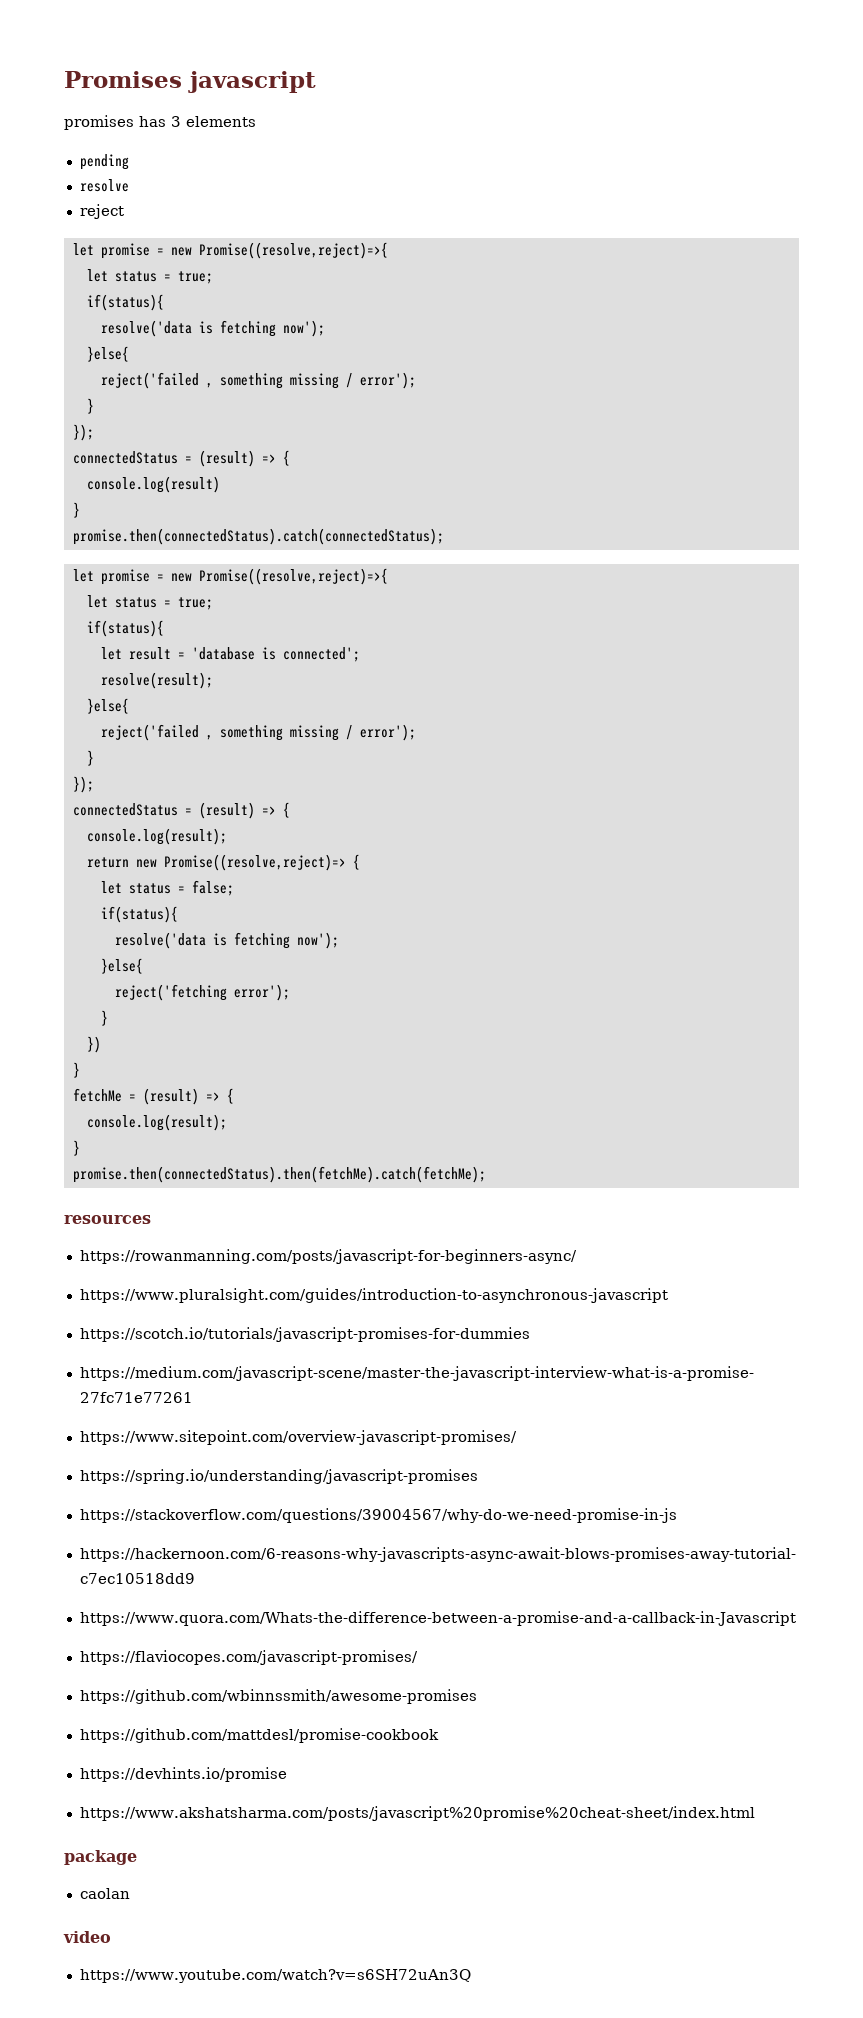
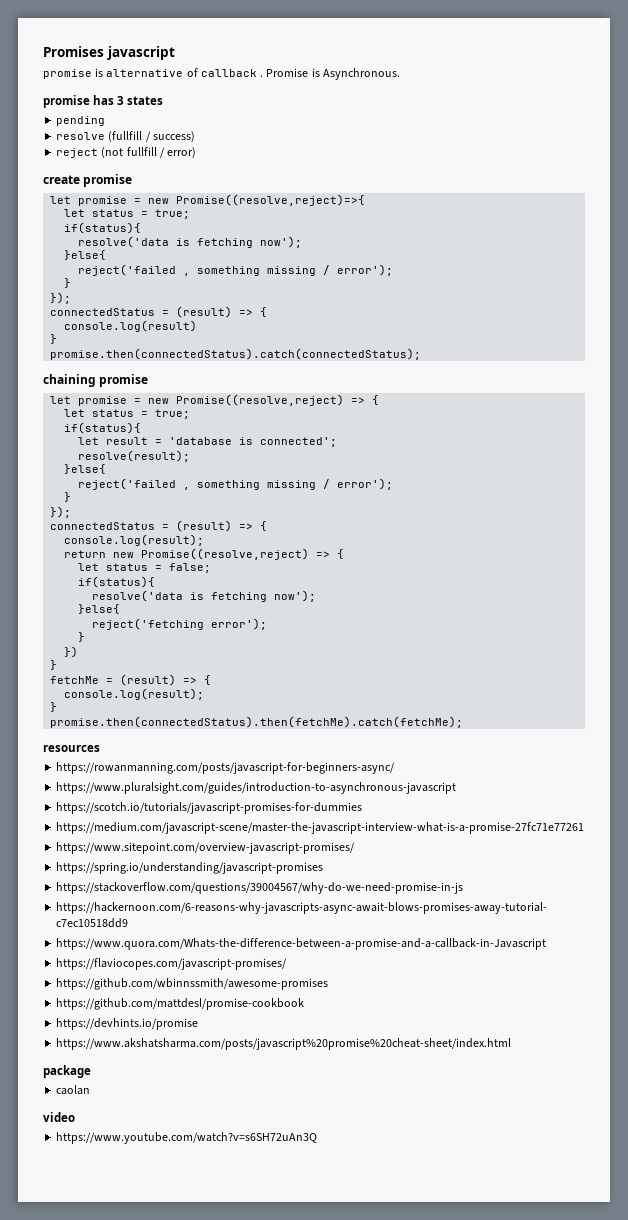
- promises has 3 elements
+ promise is alternative of callback . Promise is Asynchronous.
+ promise has 3 states
- resolve
- reject
+ resolve (fullfill / success)
+ reject (not fullfill / error)
+ create promise
  promise.then(connectedStatus).catch(connectedStatus);
- let promise = new Promise((resolve,reject)=>{
+ chaining promise
+ let promise = new Promise((resolve,reject) => {
- return new Promise((resolve,reject)=> {
+ return new Promise((resolve,reject) => {

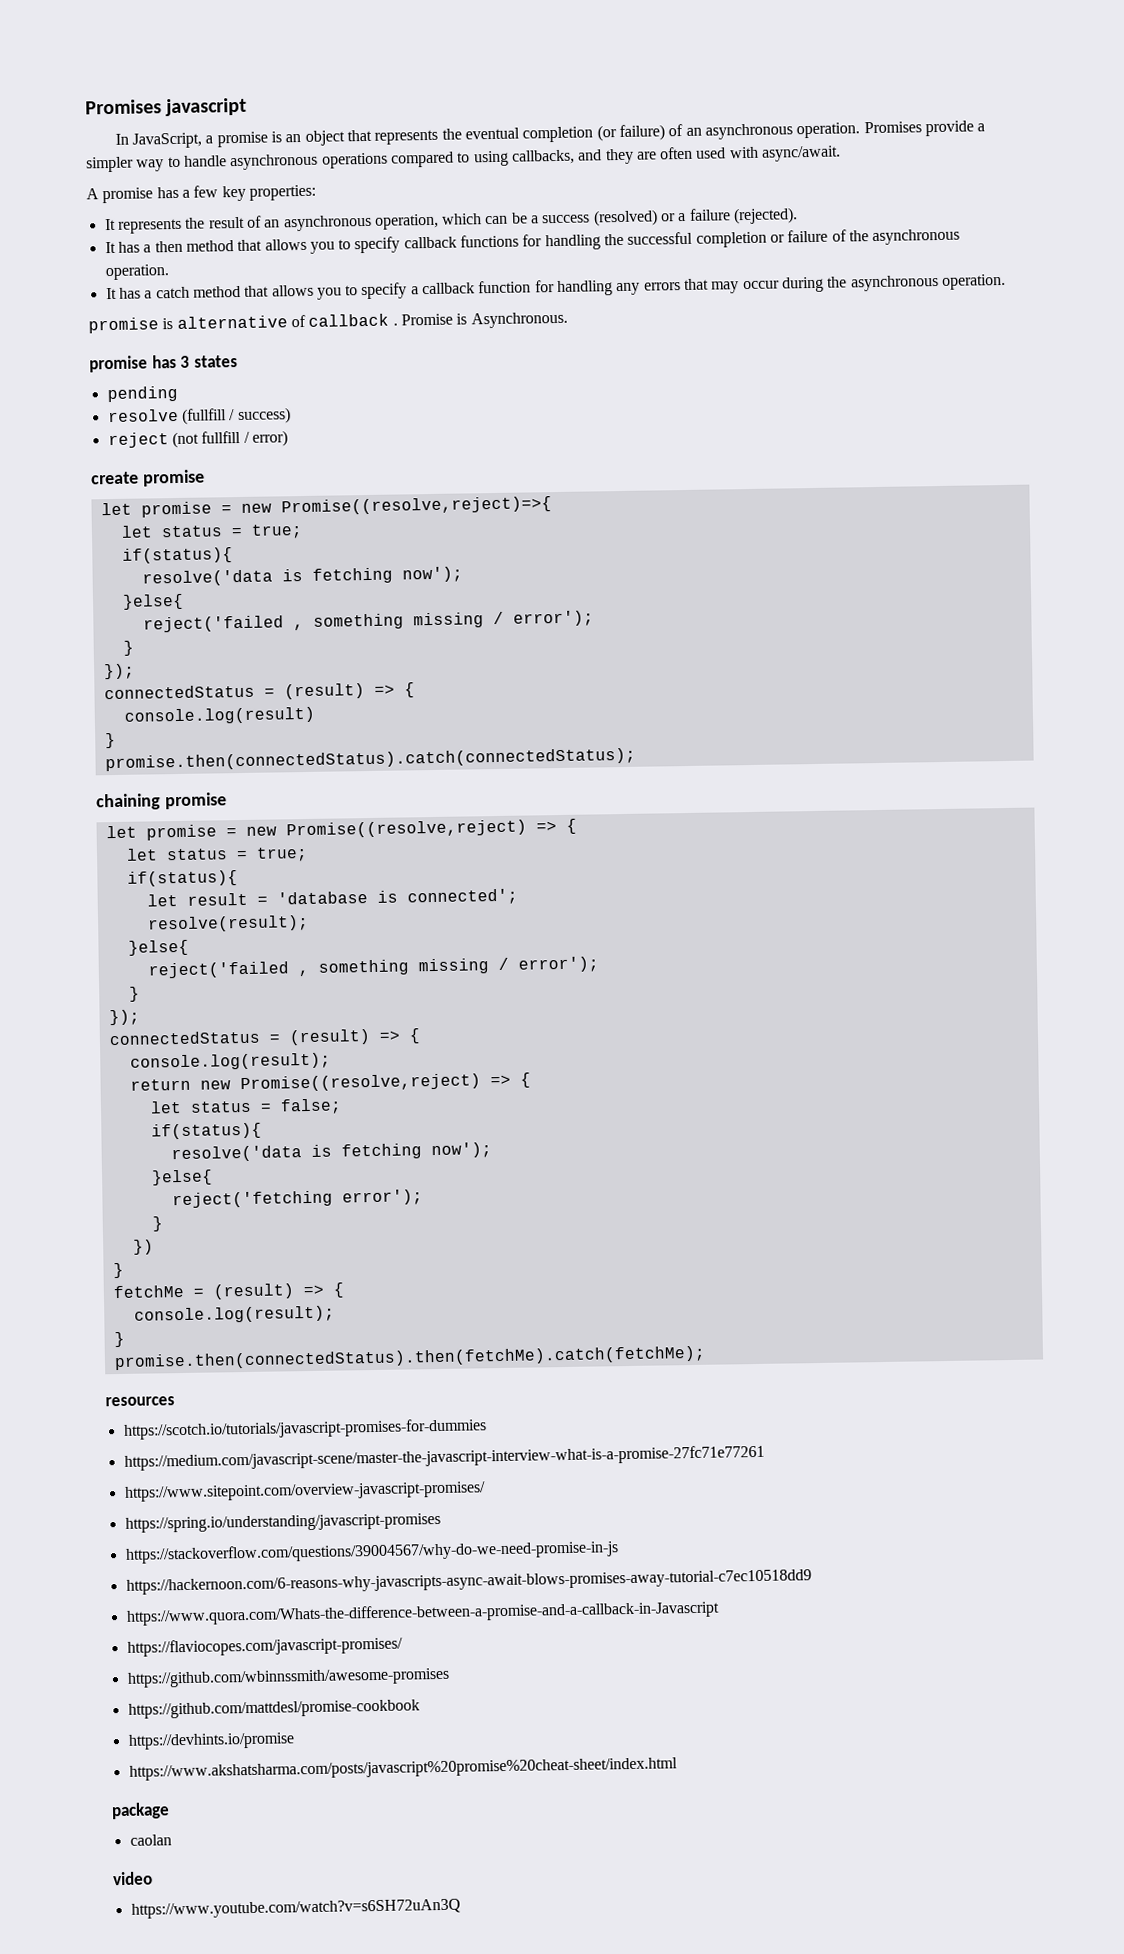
+ In JavaScript, a promise is an object that represents the eventual completion (or failure) of an asynchronous operation. Promises provide a simpler way to handle asynchronous operations compared to using callbacks, and they are often used with async/await.
+ A promise has a few key properties:
+ It represents the result of an asynchronous operation, which can be a success (resolved) or a failure (rejected).
+ It has a then method that allows you to specify callback functions for handling the successful completion or failure of the asynchronous operation.
+ It has a catch method that allows you to specify a callback function for handling any errors that may occur during the asynchronous operation.
- https://rowanmanning.com/posts/javascript-for-beginners-async/
- https://www.pluralsight.com/guides/introduction-to-asynchronous-javascript

